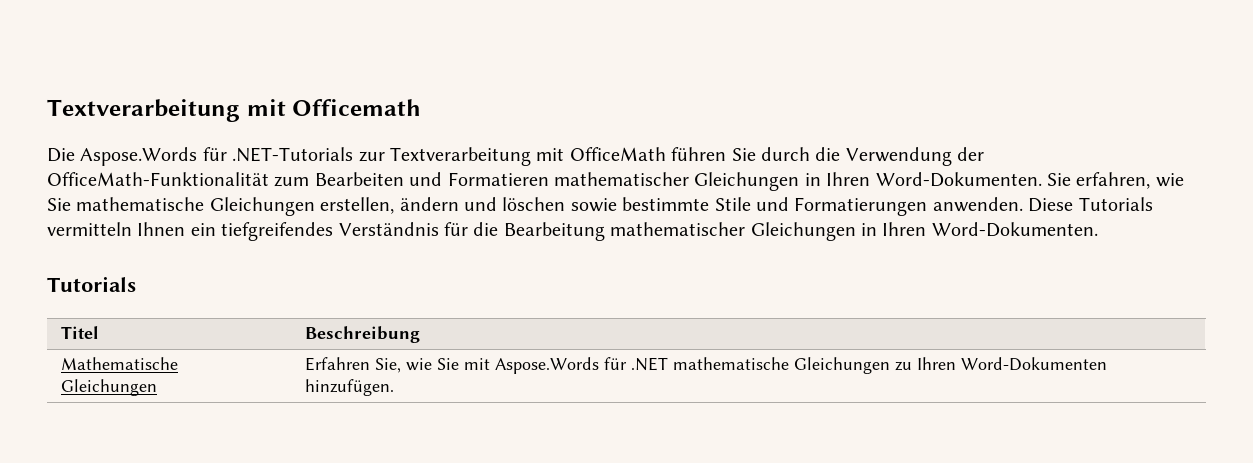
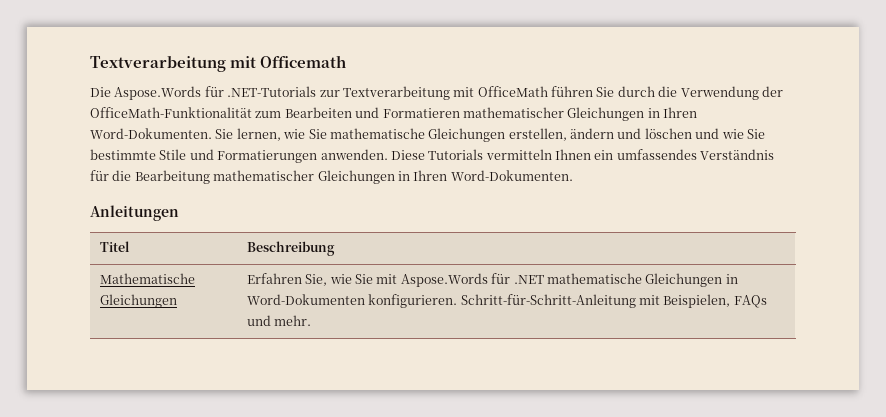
- Sie erfahren, wie Sie mathematische Gleichungen erstellen, ändern und löschen sowie bestimmte Stile und Formatierungen anwenden.
+ Sie lernen, wie Sie mathematische Gleichungen erstellen, ändern und löschen und wie Sie bestimmte Stile und Formatierungen anwenden.
- Diese Tutorials vermitteln Ihnen ein tiefgreifendes Verständnis für die Bearbeitung mathematischer Gleichungen in Ihren Word-Dokumenten.
- Tutorials
+ Diese Tutorials vermitteln Ihnen ein umfassendes Verständnis für die Bearbeitung mathematischer Gleichungen in Ihren Word-Dokumenten.
+ Anleitungen
- Mathematische Gleichungen | Erfahren Sie, wie Sie mit Aspose.Words für .NET mathematische Gleichungen zu Ihren Word-Dokumenten hinzufügen.
+ Mathematische Gleichungen | Erfahren Sie, wie Sie mit Aspose.Words für .NET mathematische Gleichungen in Word-Dokumenten konfigurieren. Schritt-für-Schritt-Anleitung mit Beispielen, FAQs und mehr.

